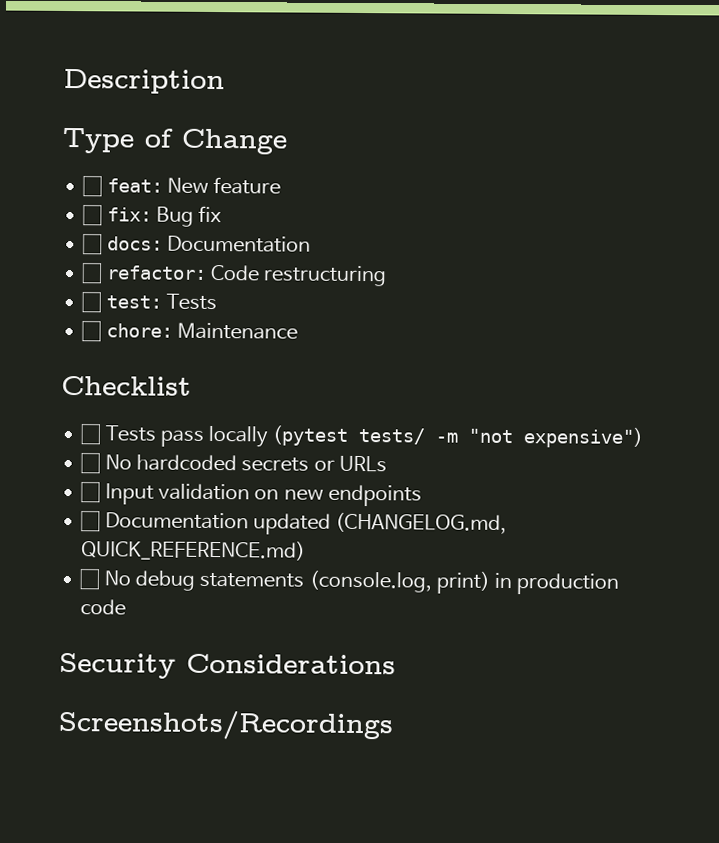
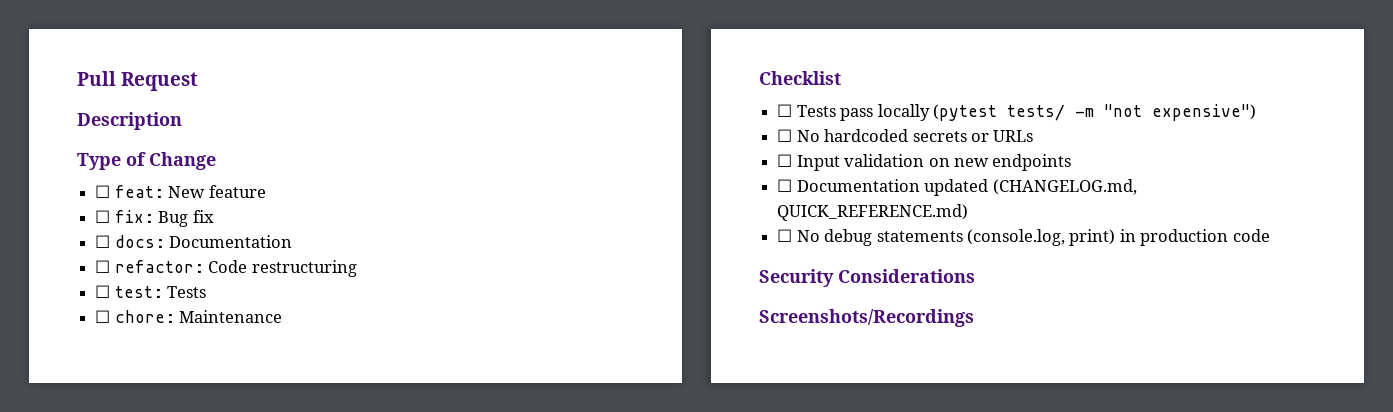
+ Pull Request

